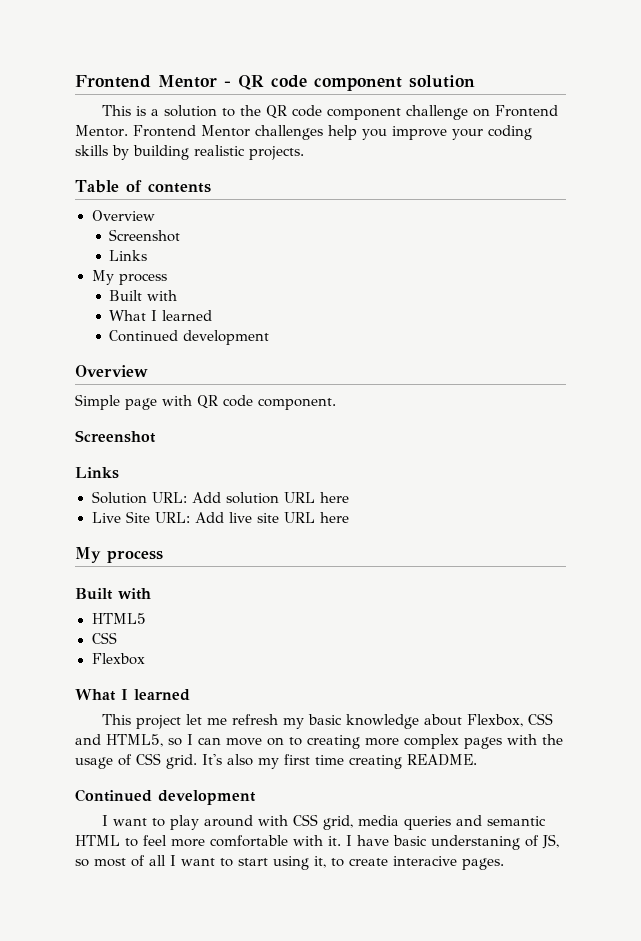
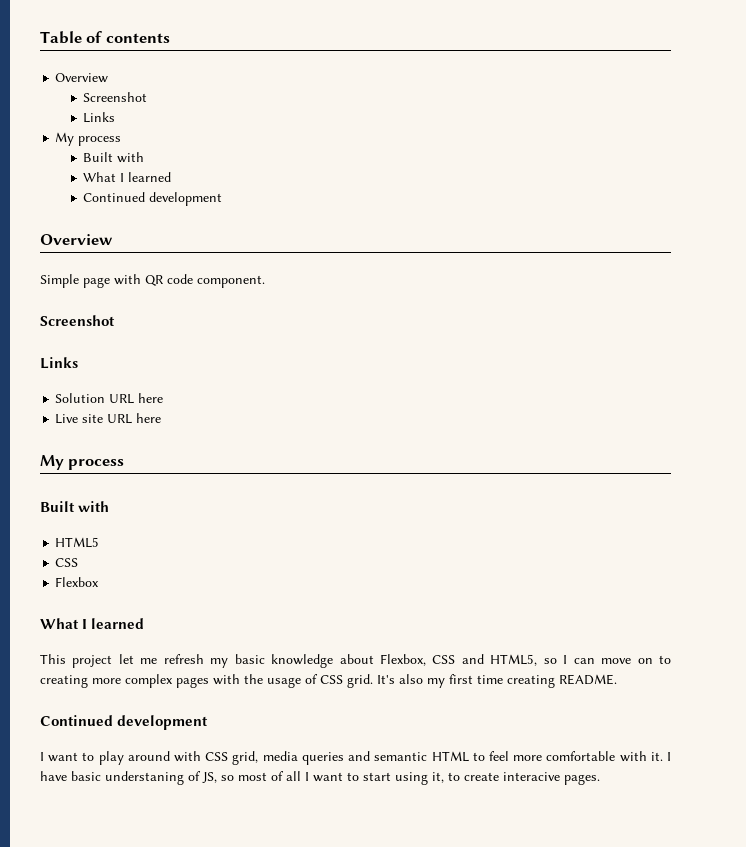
- Frontend Mentor - QR code component solution
- This is a solution to the QR code component challenge on Frontend Mentor. Frontend Mentor challenges help you improve your coding skills by building realistic projects.
- Solution URL: Add solution URL here
+ Solution URL here
- Live Site URL: Add live site URL here
+ Live site URL here

